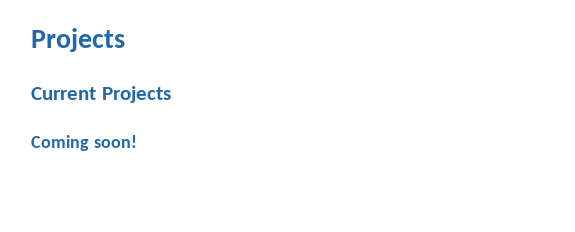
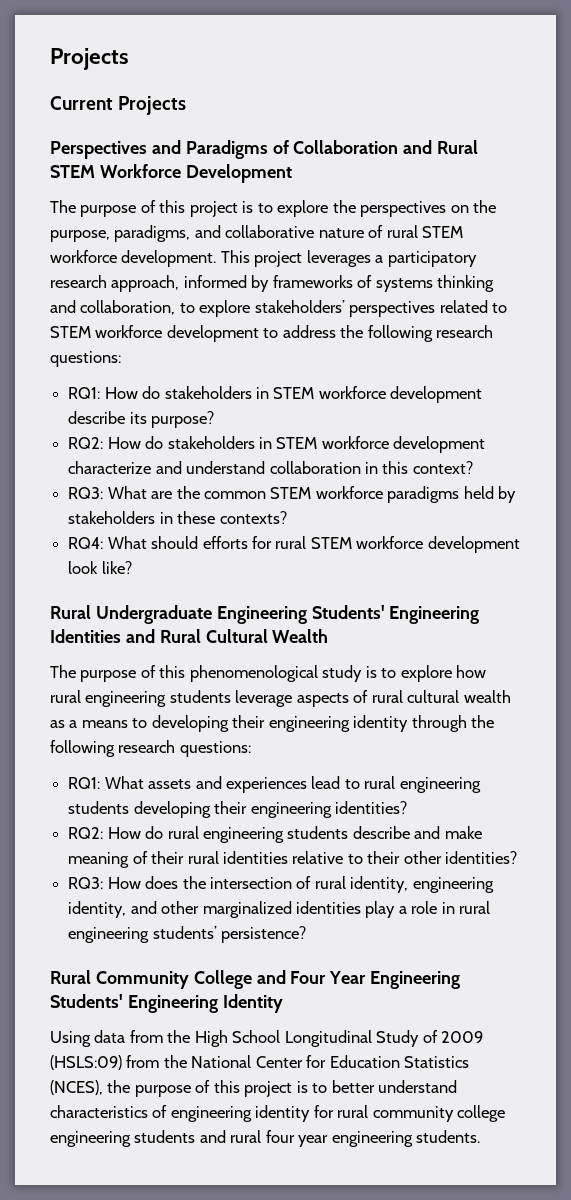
- Coming soon!
+ Perspectives and Paradigms of Collaboration and Rural STEM Workforce Development
+ The purpose of this project is to explore the perspectives on the purpose, paradigms, and collaborative nature of rural STEM workforce development. This project leverages a participatory research approach, informed by frameworks of systems thinking and collaboration, to explore stakeholders’ perspectives related to STEM workforce development to address the following research questions:
+ RQ1: How do stakeholders in STEM workforce development describe its purpose?
+ RQ2: How do stakeholders in STEM workforce development characterize and understand collaboration in this context?
+ RQ3: What are the common STEM workforce paradigms held by stakeholders in these contexts?
+ RQ4: What should efforts for rural STEM workforce development look like?
+ Rural Undergraduate Engineering Students' Engineering Identities and Rural Cultural Wealth
+ The purpose of this phenomenological study is to explore how rural engineering students leverage aspects of rural cultural wealth as a means to developing their engineering identity through the following research questions:
+ RQ1: What assets and experiences lead to rural engineering students developing their engineering identities?
+ RQ2: How do rural engineering students describe and make meaning of their rural identities relative to their other identities?
+ RQ3: How does the intersection of rural identity, engineering identity, and other marginalized identities play a role in rural engineering students’ persistence?
+ Rural Community College and Four Year Engineering Students' Engineering Identity
+ Using data from the High School Longitudinal Study of 2009 (HSLS:09) from the National Center for Education Statistics (NCES), the purpose of this project is to better understand characteristics of engineering identity for rural community college engineering students and rural four year engineering students.

